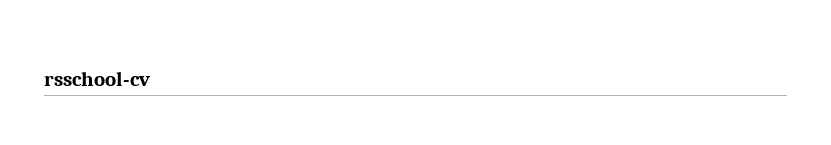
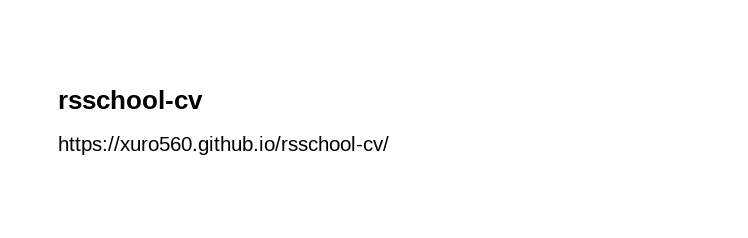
+ https://xuro560.github.io/rsschool-cv/

